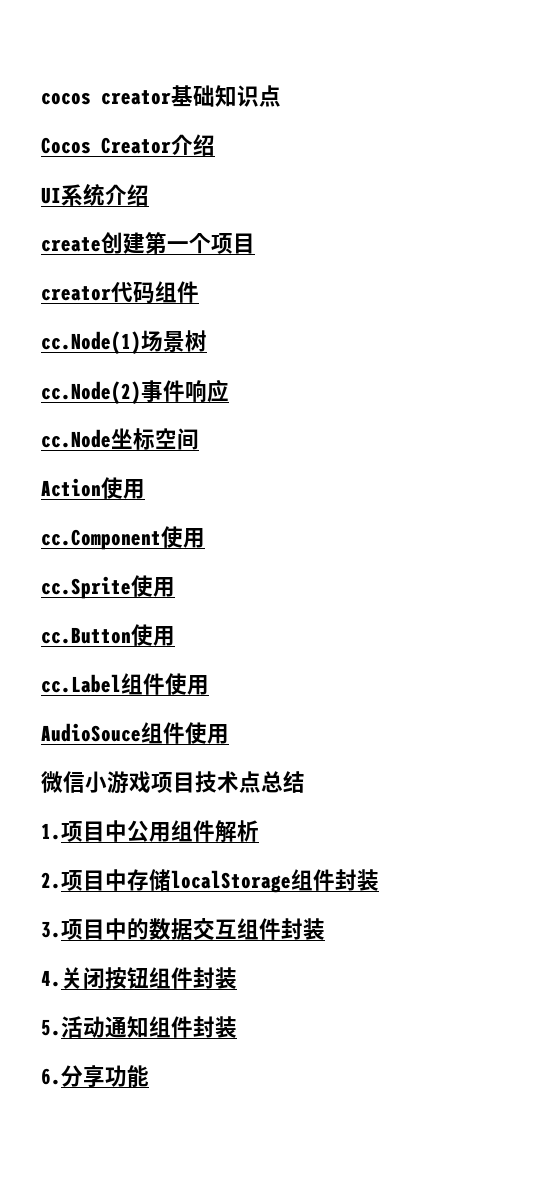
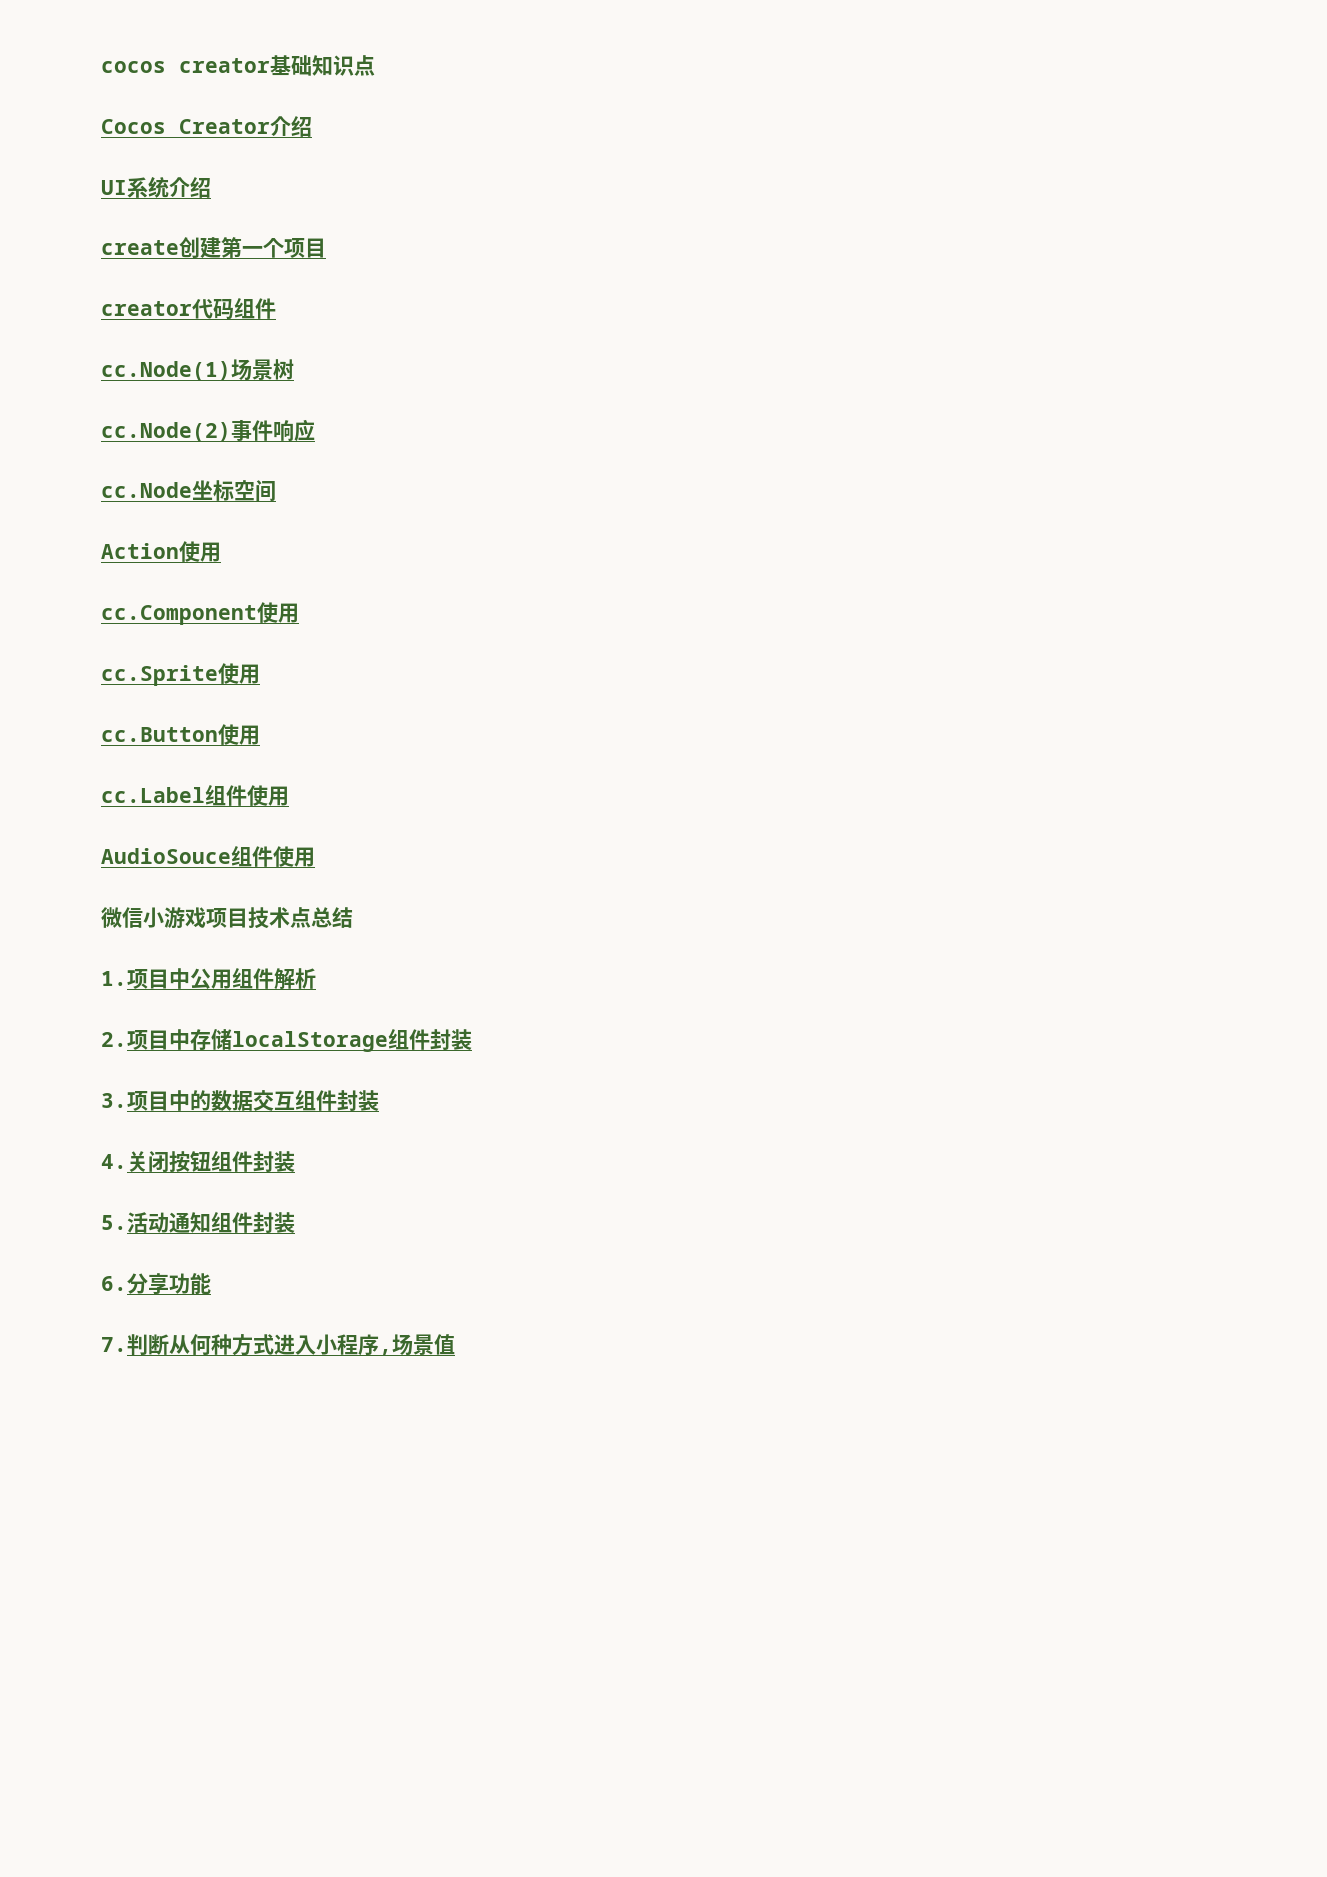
+ 7.判断从何种方式进入小程序,场景值

